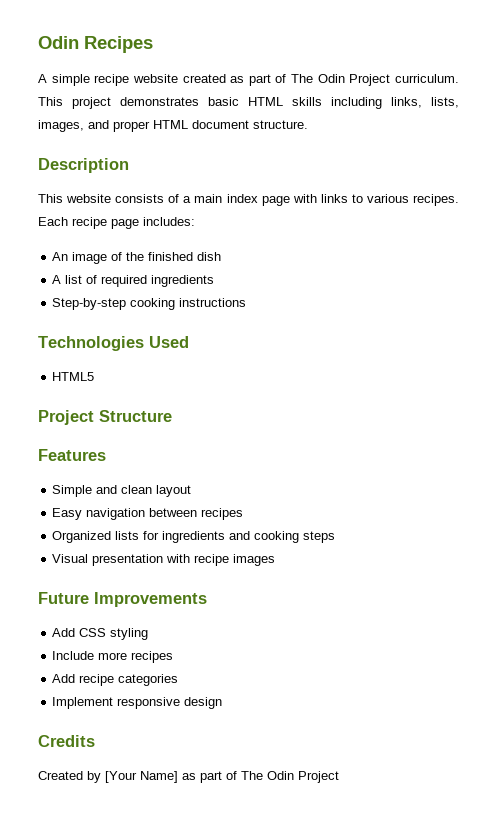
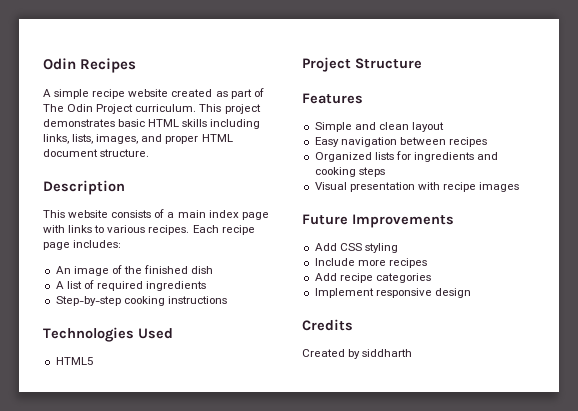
- Created by [Your Name] as part of The Odin Project
+ Created by siddharth

